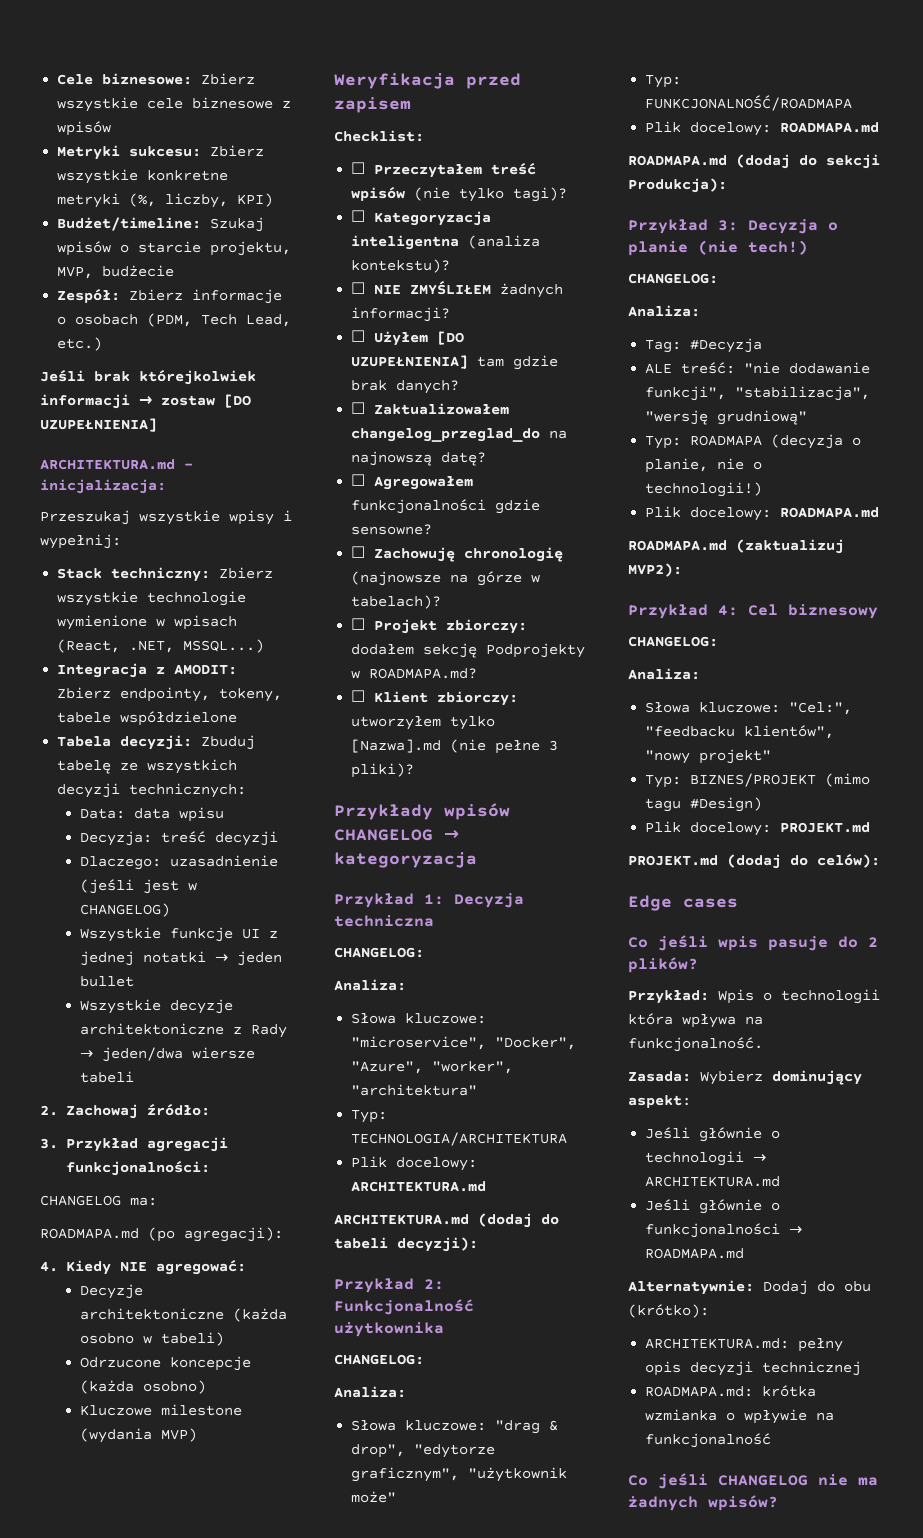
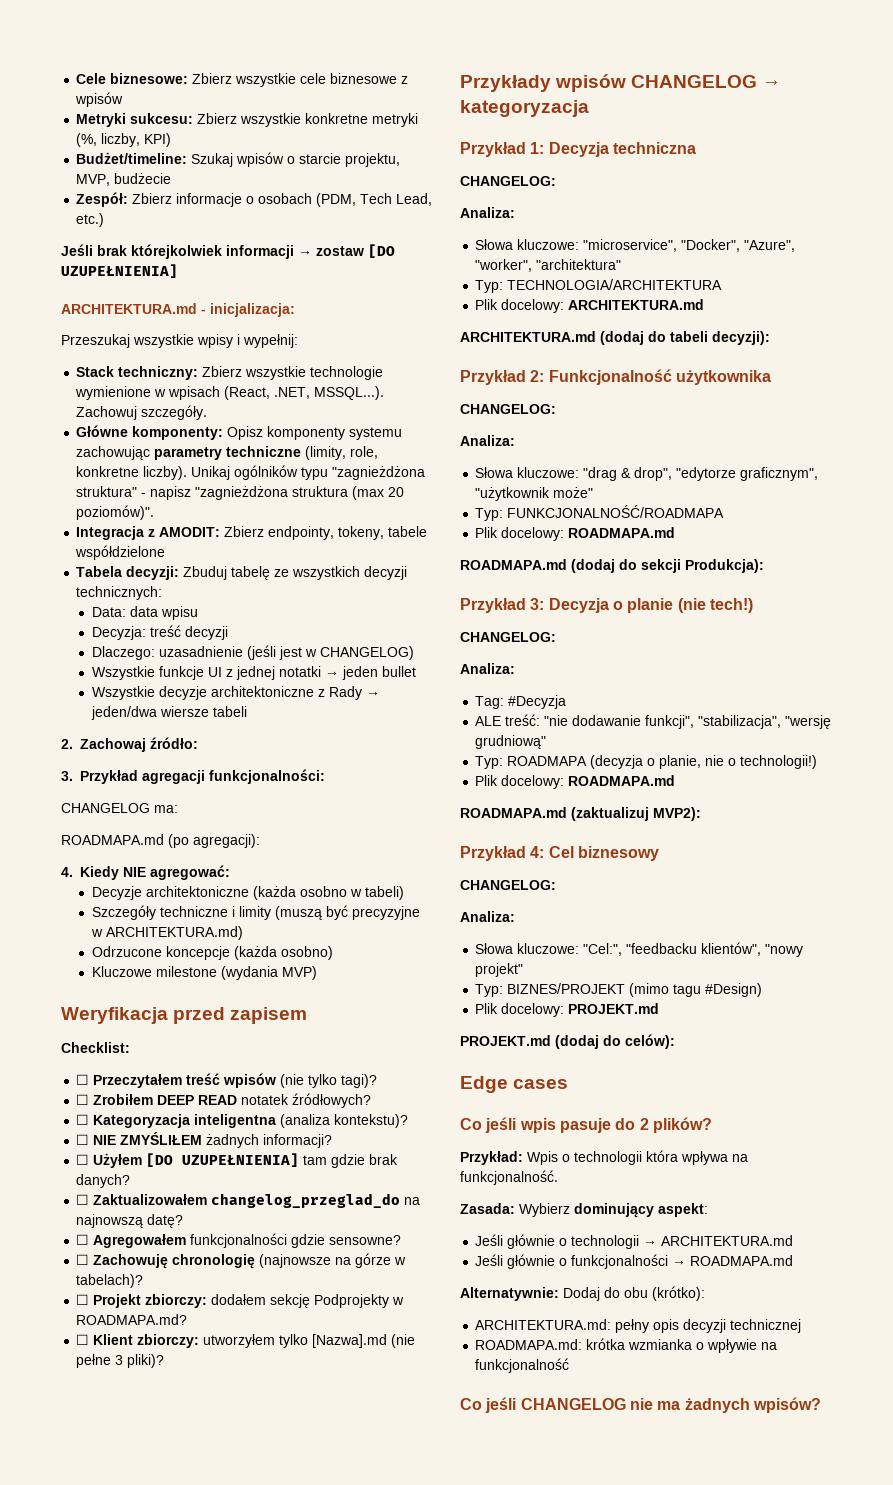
- Stack techniczny: Zbierz wszystkie technologie wymienione w wpisach (React, .NET, MSSQL...)
+ Stack techniczny: Zbierz wszystkie technologie wymienione w wpisach (React, .NET, MSSQL...). Zachowuj szczegóły.
+ Główne komponenty: Opisz komponenty systemu zachowując parametry techniczne (limity, role, konkretne liczby). Unikaj ogólników typu "zagnieżdżona struktura" - napisz "zagnieżdżona struktura (max 20 poziomów)".
+ Szczegóły techniczne i limity (muszą być precyzyjne w ARCHITEKTURA.md)
+ ☐ Zrobiłem DEEP READ notatek źródłowych?

